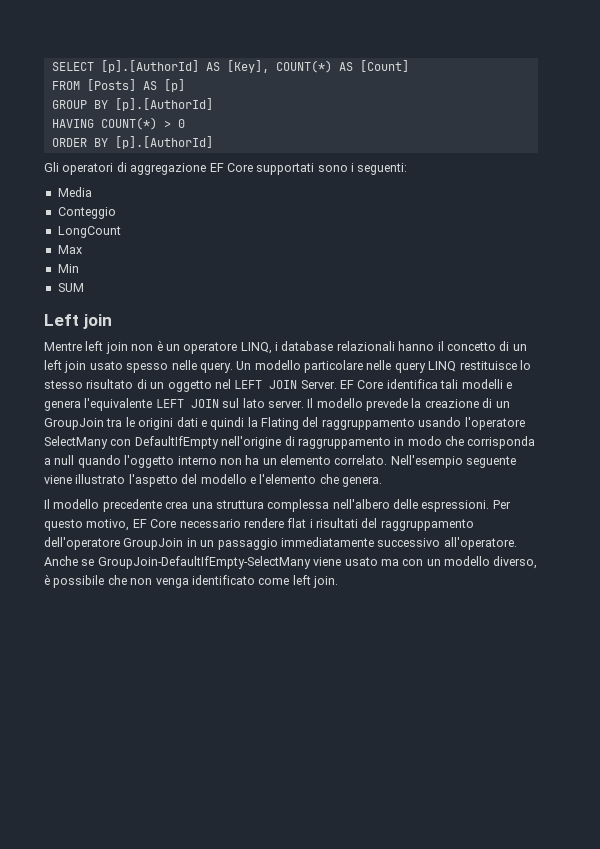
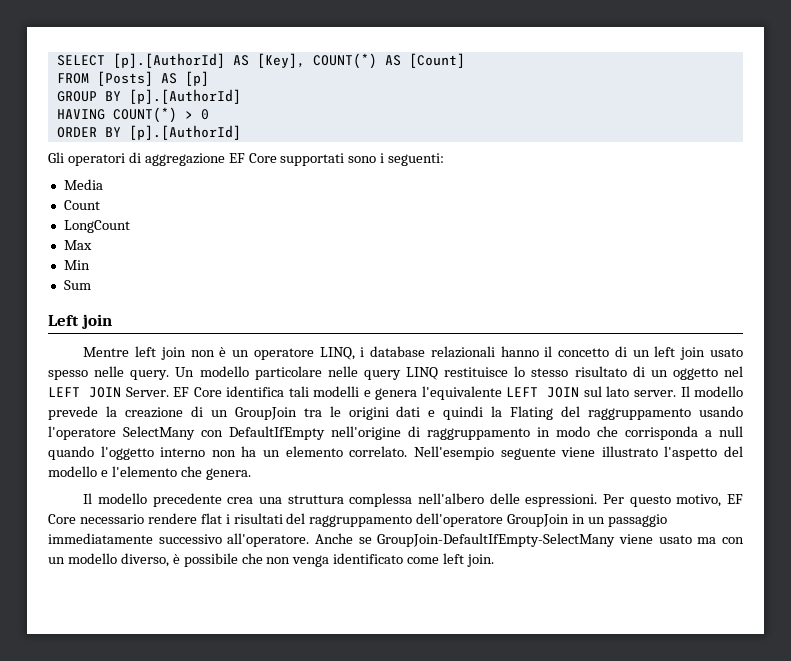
- Conteggio
+ Count
- SUM
+ Sum

